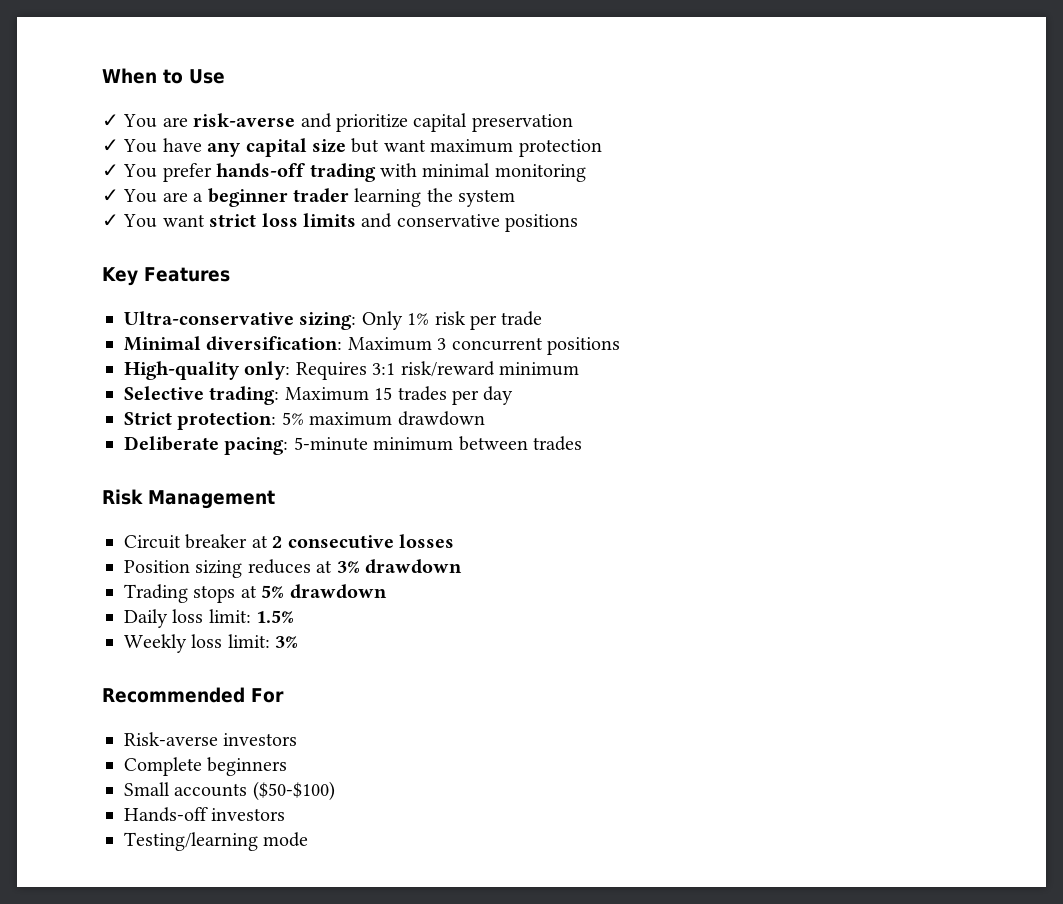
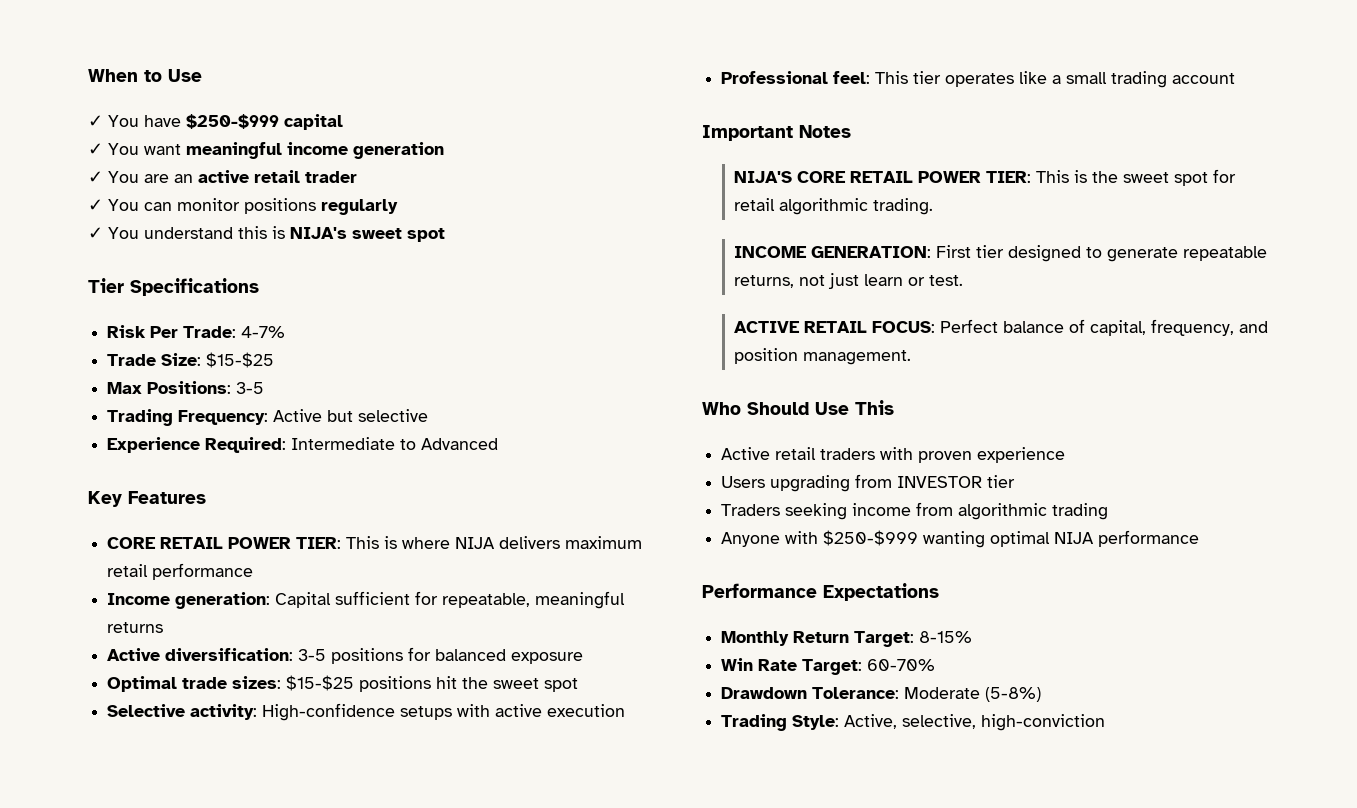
- ✓ You are risk-averse and prioritize capital preservation
- ✓ You have any capital size but want maximum protection
- ✓ You prefer hands-off trading with minimal monitoring
- ✓ You are a beginner trader learning the system
- ✓ You want strict loss limits and conservative positions
+ ✓ You have $250-$999 capital
+ ✓ You want meaningful income generation
+ ✓ You are an active retail trader
+ ✓ You can monitor positions regularly
+ ✓ You understand this is NIJA's sweet spot
+ Tier Specifications
+ Risk Per Trade: 4-7%
+ Trade Size: $15-$25
+ Max Positions: 3-5
+ Trading Frequency: Active but selective
+ Experience Required: Intermediate to Advanced
  Key Features
- Ultra-conservative sizing: Only 1% risk per trade
- Minimal diversification: Maximum 3 concurrent positions
- High-quality only: Requires 3:1 risk/reward minimum
- Selective trading: Maximum 15 trades per day
- Strict protection: 5% maximum drawdown
- Deliberate pacing: 5-minute minimum between trades
- Risk Management
- Circuit breaker at 2 consecutive losses
- Position sizing reduces at 3% drawdown
- Trading stops at 5% drawdown
- Daily loss limit: 1.5%
- Weekly loss limit: 3%
- Recommended For
- Risk-averse investors
- Complete beginners
- Small accounts ($50-$100)
- Hands-off investors
- Testing/learning mode
+ CORE RETAIL POWER TIER: This is where NIJA delivers maximum retail performance
+ Income generation: Capital sufficient for repeatable, meaningful returns
+ Active diversification: 3-5 positions for balanced exposure
+ Optimal trade sizes: $15-$25 positions hit the sweet spot
+ Selective activity: High-confidence setups with active execution
+ Professional feel: This tier operates like a small trading account
+ Important Notes
+ NIJA'S CORE RETAIL POWER TIER: This is the sweet spot for retail algorithmic trading.
+ INCOME GENERATION: First tier designed to generate repeatable returns, not just learn or test.
+ ACTIVE RETAIL FOCUS: Perfect balance of capital, frequency, and position management.
+ Who Should Use This
+ Active retail traders with proven experience
+ Users upgrading from INVESTOR tier
+ Traders seeking income from algorithmic trading
+ Anyone with $250-$999 wanting optimal NIJA performance
+ Performance Expectations
+ Monthly Return Target: 8-15%
+ Win Rate Target: 60-70%
+ Drawdown Tolerance: Moderate (5-8%)
+ Trading Style: Active, selective, high-conviction

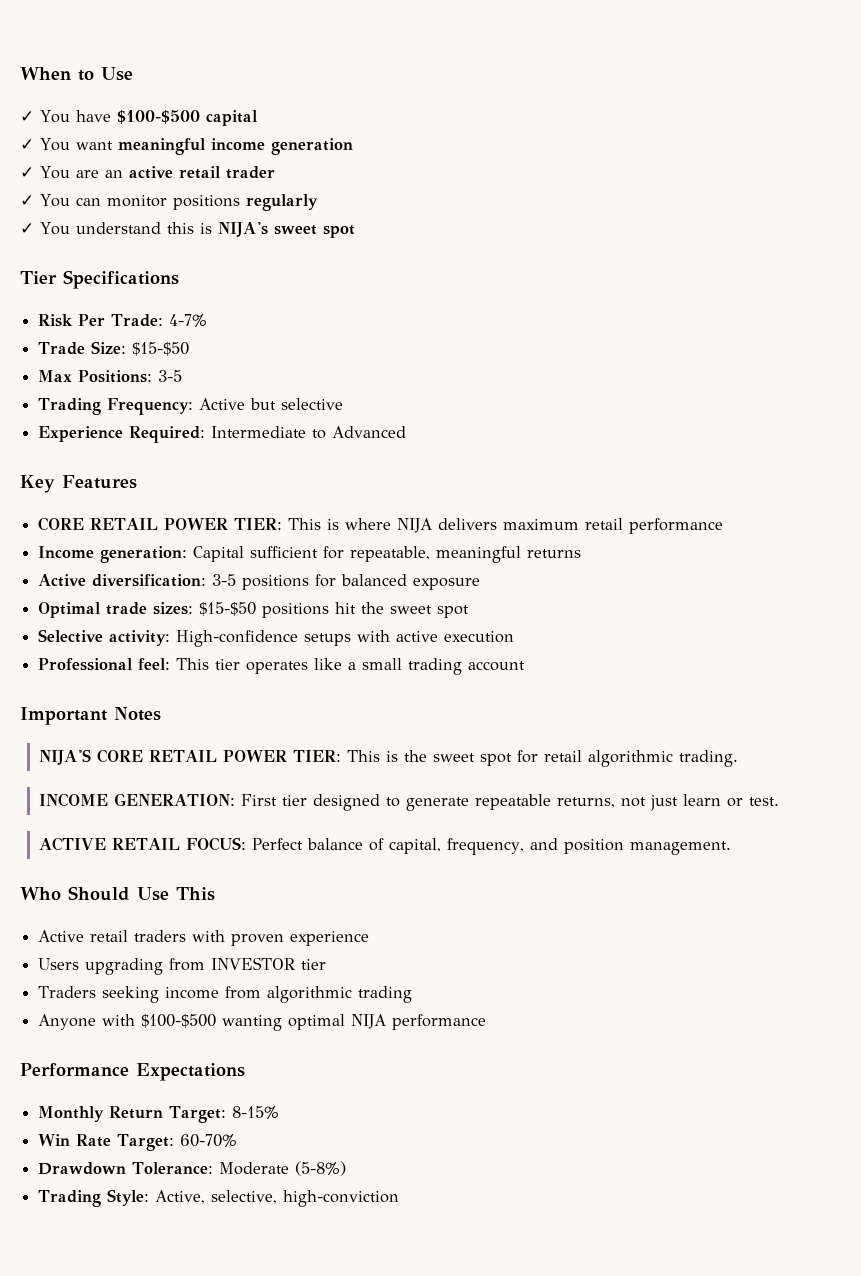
- ✓ You have $250-$999 capital
+ ✓ You have $100-$500 capital
- Trade Size: $15-$25
+ Trade Size: $15-$50
- Optimal trade sizes: $15-$25 positions hit the sweet spot
+ Optimal trade sizes: $15-$50 positions hit the sweet spot
- Anyone with $250-$999 wanting optimal NIJA performance
+ Anyone with $100-$500 wanting optimal NIJA performance

